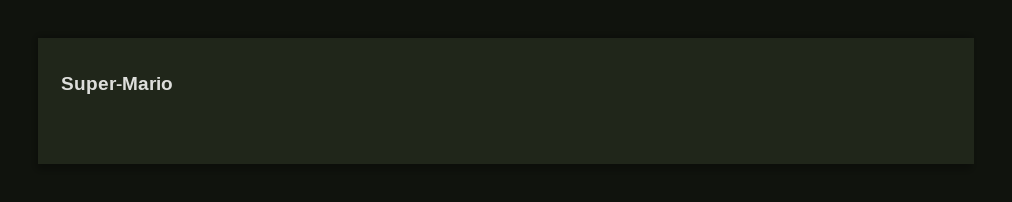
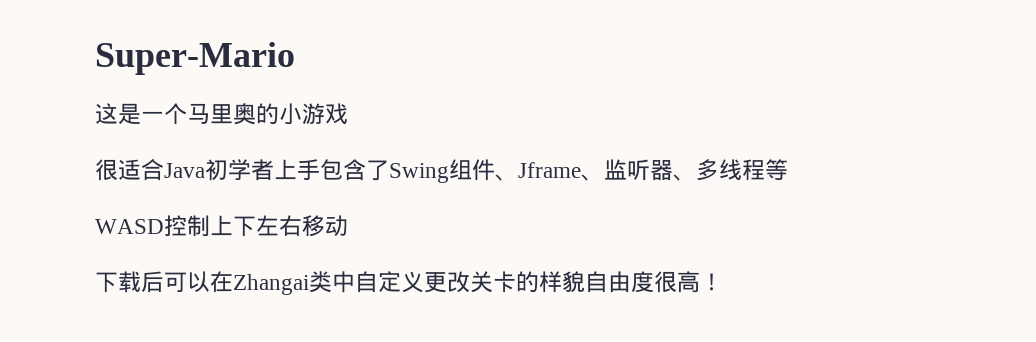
+ 这是一个马里奥的小游戏
+ 很适合Java初学者上手包含了Swing组件、Jframe、监听器、多线程等
+ WASD控制上下左右移动
+ 下载后可以在Zhangai类中自定义更改关卡的样貌自由度很高！

